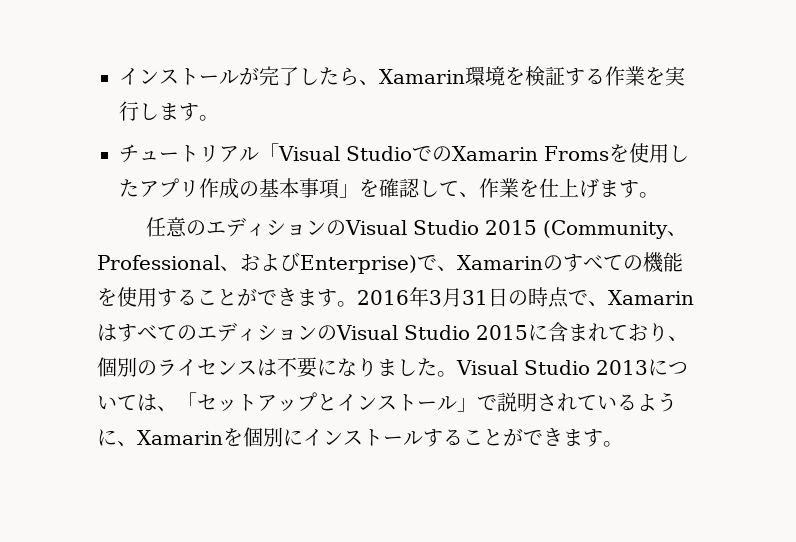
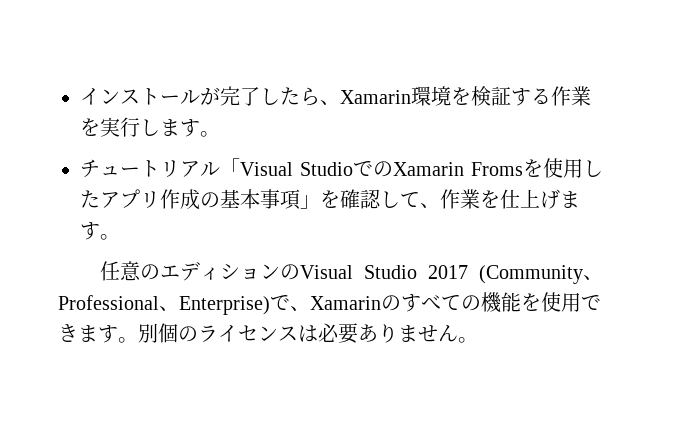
- 任意のエディションのVisual Studio 2015 (Community、Professional、およびEnterprise)で、Xamarinのすべての機能を使用することができます。2016年3月31日の時点で、XamarinはすべてのエディションのVisual Studio 2015に含まれており、個別のライセンスは不要になりました。Visual Studio 2013については、「セットアップとインストール」で説明されているように、Xamarinを個別にインストールすることができます。
+ 任意のエディションのVisual Studio 2017 (Community、Professional、Enterprise)で、Xamarinのすべての機能を使用できます。別個のライセンスは必要ありません。

